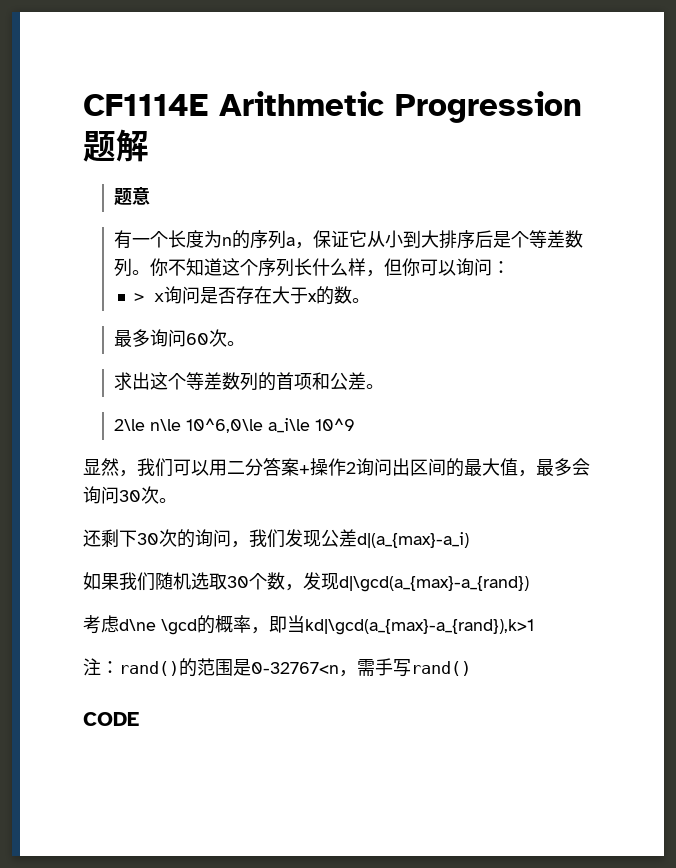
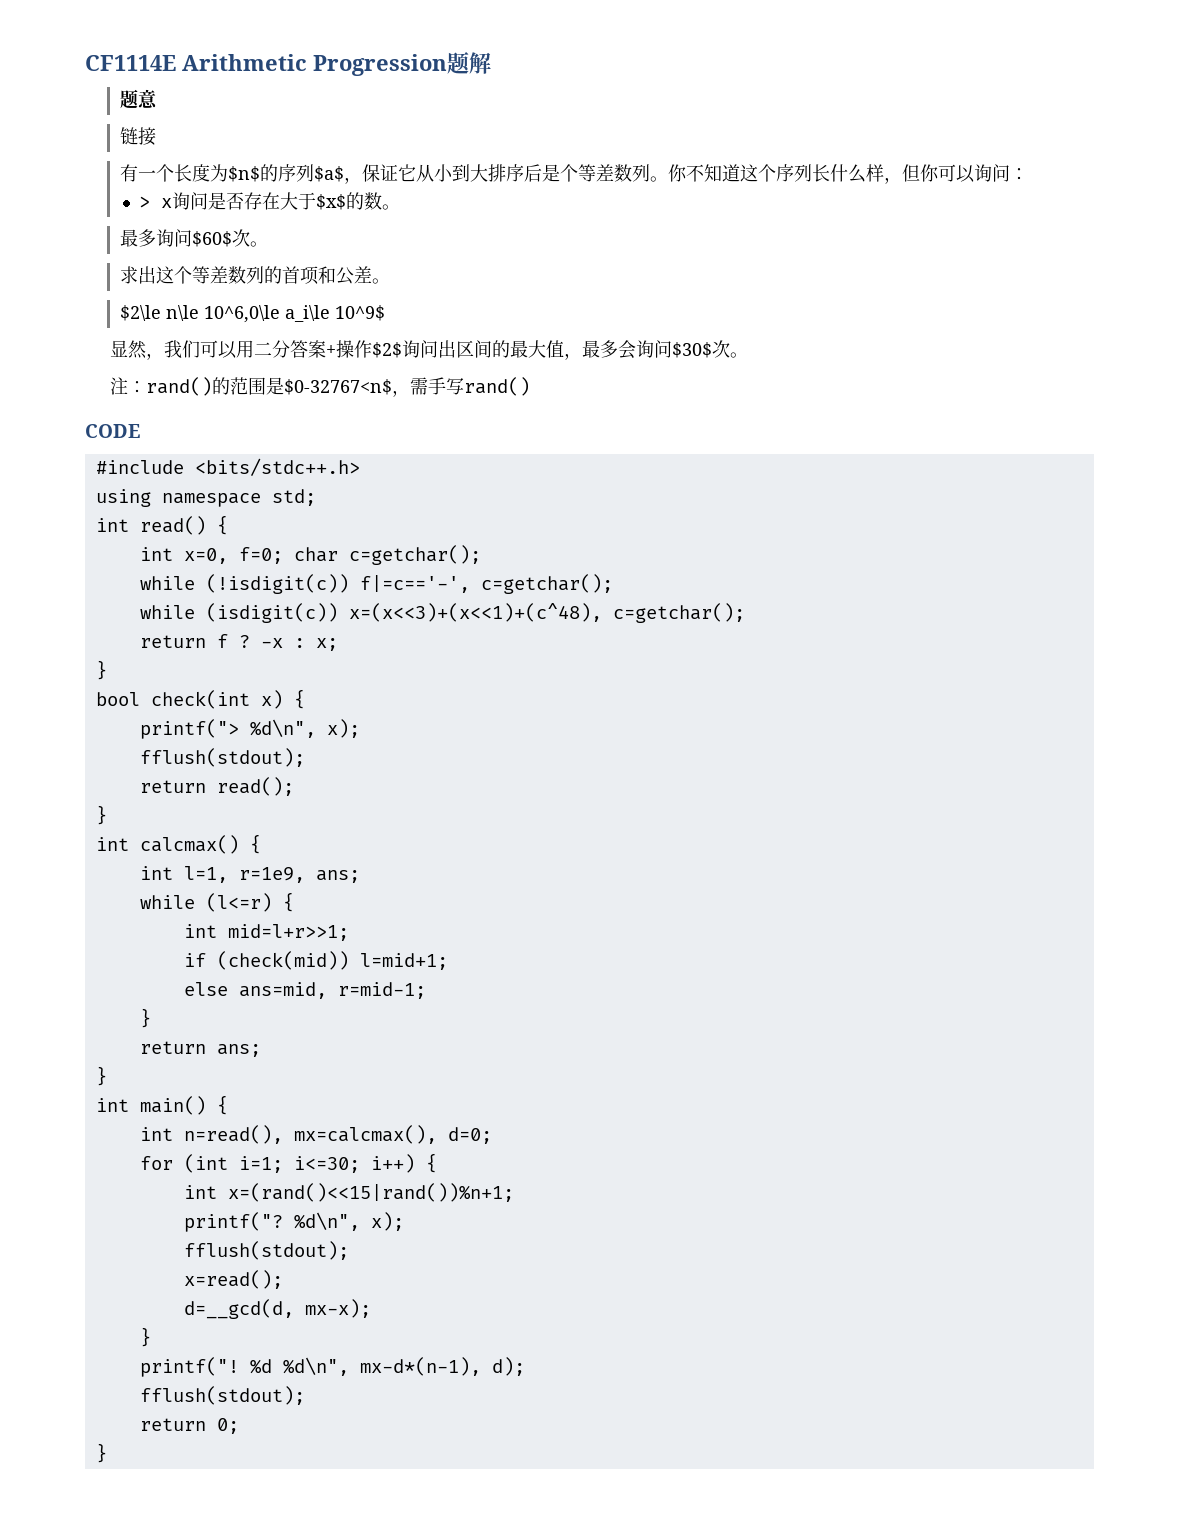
+ 链接
- 有一个长度为n的序列a，保证它从小到大排序后是个等差数列。
+ 有一个长度为$n$的序列$a$，保证它从小到大排序后是个等差数列。
- > x询问是否存在大于x的数。
+ > x询问是否存在大于$x$的数。
- 最多询问60次。
+ 最多询问$60$次。
- 2\le n\le 10^6,0\le a_i\le 10^9
+ $2\le n\le 10^6,0\le a_i\le 10^9$
- 显然，我们可以用二分答案+操作2询问出区间的最大值，最多会询问30次。
- 还剩下30次的询问，我们发现公差d|(a_{max}-a_i)
- 如果我们随机选取30个数，发现d|\gcd(a_{max}-a_{rand})
- 考虑d\ne \gcd的概率，即当kd|\gcd(a_{max}-a_{rand}),k>1
+ 显然，我们可以用二分答案+操作$2$询问出区间的最大值，最多会询问$30$次。
- 注：rand()的范围是0-32767<n，需手写rand()
+ 注：rand()的范围是$0-32767<n$，需手写rand()
+ #include <bits/stdc++.h>
+ using namespace std;
+ int read() {
+ int x=0, f=0; char c=getchar();
+ while (!isdigit(c)) f|=c=='-', c=getchar();
+ while (isdigit(c)) x=(x<<3)+(x<<1)+(c^48), c=getchar();
+ return f ? -x : x;
+ }
+ bool check(int x) {
+ printf("> %d\n", x);
+ fflush(stdout);
+ return read();
+ }
+ int calcmax() {
+ int l=1, r=1e9, ans;
+ while (l<=r) {
+ int mid=l+r>>1;
+ if (check(mid)) l=mid+1;
+ else ans=mid, r=mid-1;
+ }
+ return ans;
+ }
+ int main() {
+ int n=read(), mx=calcmax(), d=0;
+ for (int i=1; i<=30; i++) {
+ int x=(rand()<<15|rand())%n+1;
+ printf("? %d\n", x);
+ fflush(stdout);
+ x=read();
+ d=__gcd(d, mx-x);
+ }
+ printf("! %d %d\n", mx-d*(n-1), d);
+ fflush(stdout);
+ return 0;
+ }

